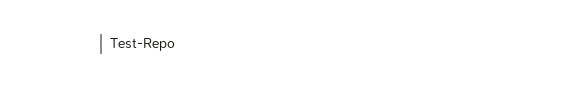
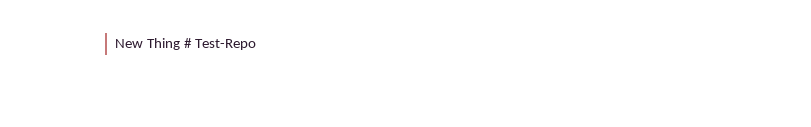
- Test-Repo
+ New Thing # Test-Repo

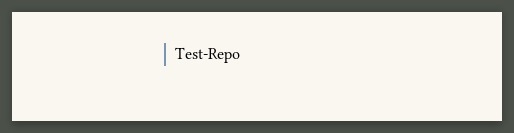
- New Thing # Test-Repo
+ Test-Repo

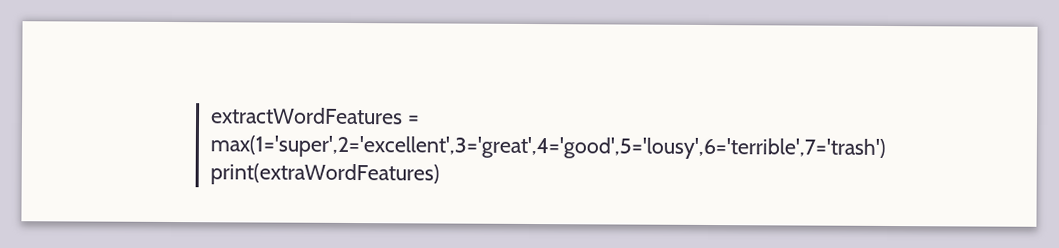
- Test-Repo
+ extractWordFeatures = max(1='super',2='excellent',3='great',4='good',5='lousy',6='terrible',7='trash') print(extraWordFeatures)

